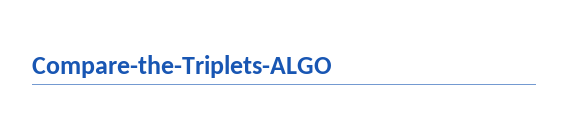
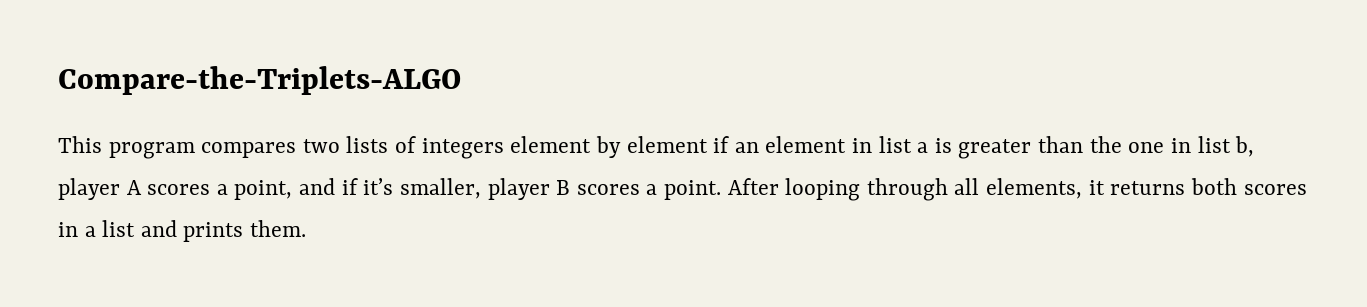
+ This program compares two lists of integers element by element if an element in list a is greater than the one in list b, player A scores a point, and if it’s smaller, player B scores a point. After looping through all elements, it returns both scores in a list and prints them.

